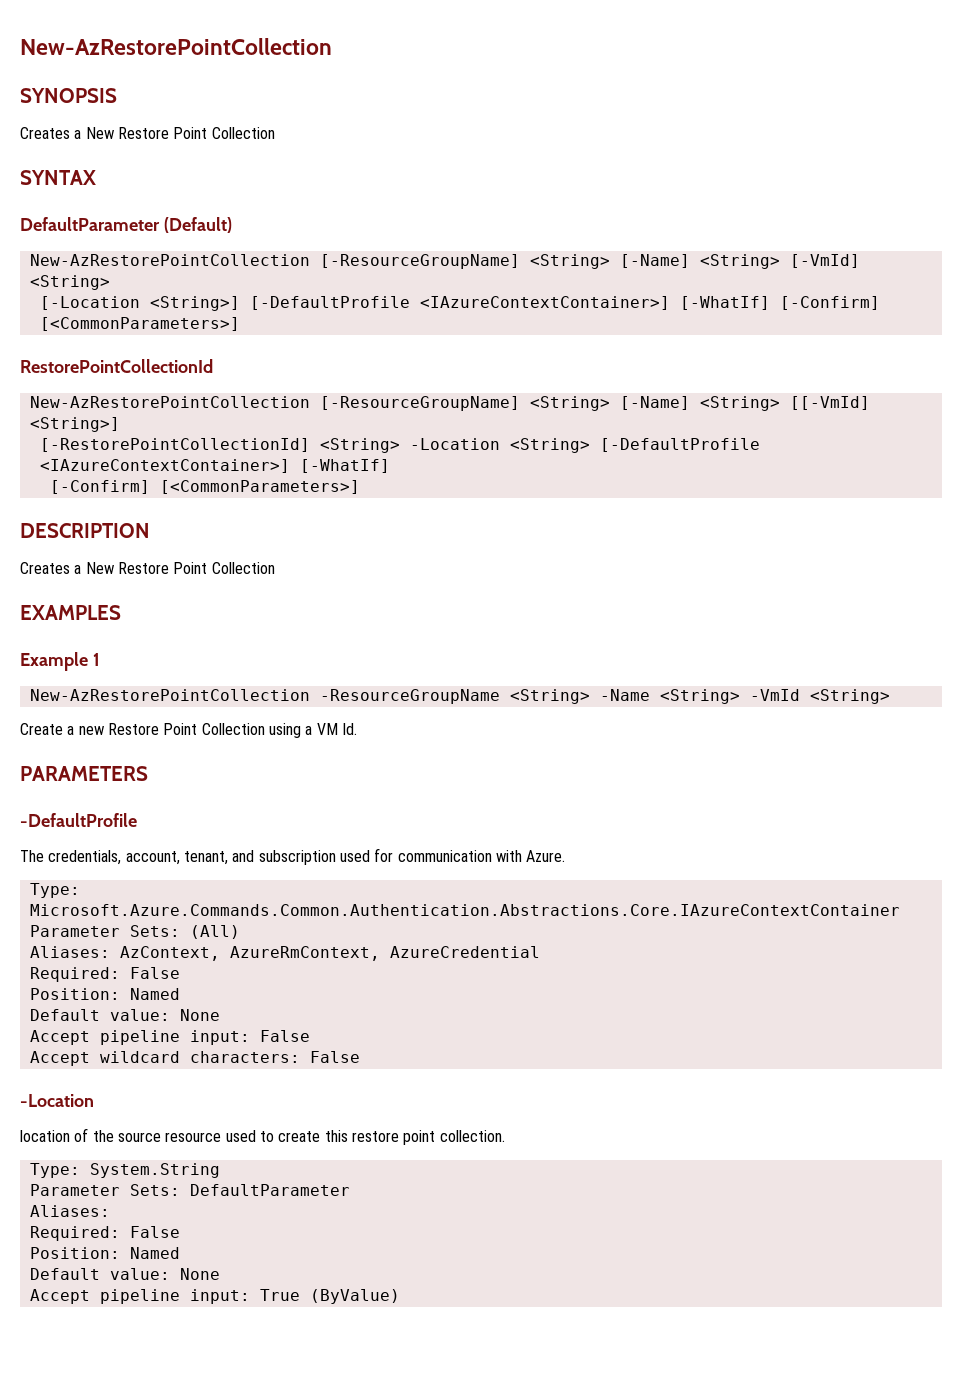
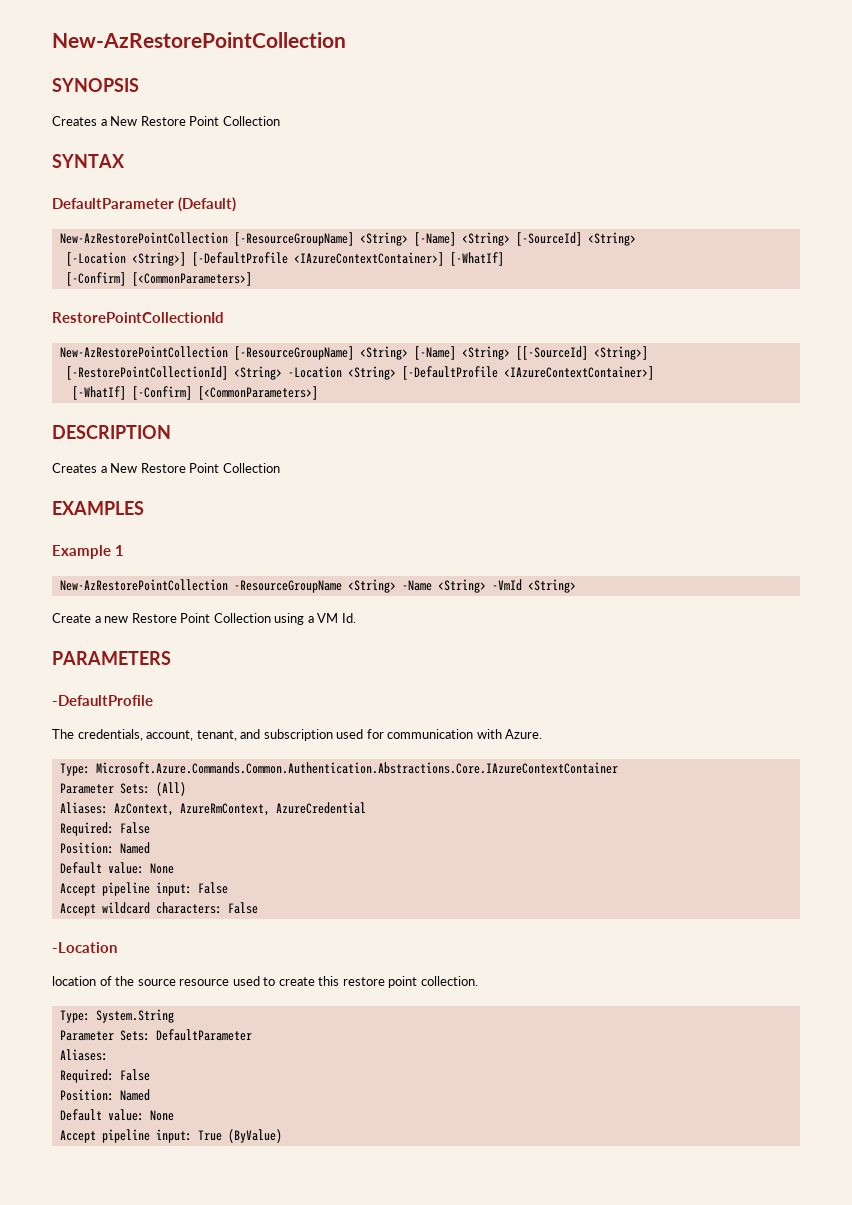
- New-AzRestorePointCollection [-ResourceGroupName] <String> [-Name] <String> [-VmId] <String>
+ New-AzRestorePointCollection [-ResourceGroupName] <String> [-Name] <String> [-SourceId] <String>
- [-Location <String>] [-DefaultProfile <IAzureContextContainer>] [-WhatIf] [-Confirm] [<CommonParameters>]
+ [-Location <String>] [-DefaultProfile <IAzureContextContainer>] [-WhatIf]
+ [-Confirm] [<CommonParameters>]
- New-AzRestorePointCollection [-ResourceGroupName] <String> [-Name] <String> [[-VmId] <String>]
+ New-AzRestorePointCollection [-ResourceGroupName] <String> [-Name] <String> [[-SourceId] <String>]
- [-RestorePointCollectionId] <String> -Location <String> [-DefaultProfile <IAzureContextContainer>] [-WhatIf]
- [-Confirm] [<CommonParameters>]
+ [-RestorePointCollectionId] <String> -Location <String> [-DefaultProfile <IAzureContextContainer>]
+ [-WhatIf] [-Confirm] [<CommonParameters>]

